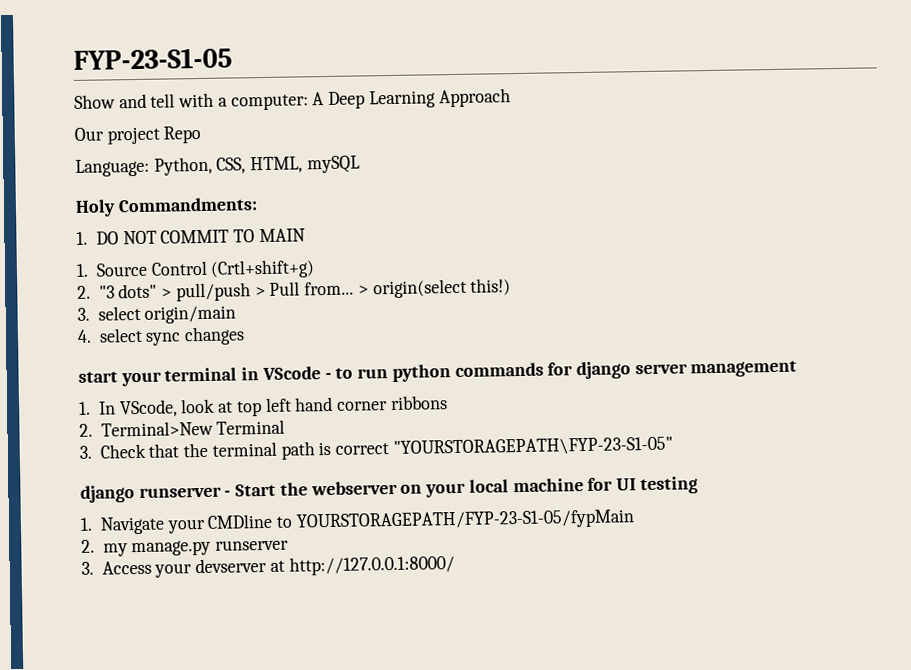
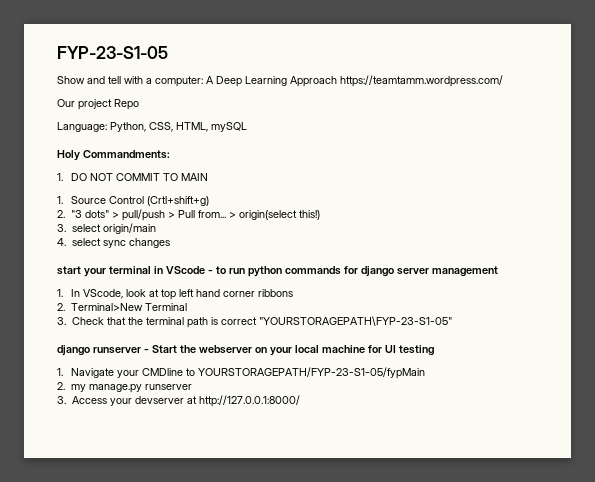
- Show and tell with a computer: A Deep Learning Approach
+ Show and tell with a computer: A Deep Learning Approach https://teamtamm.wordpress.com/

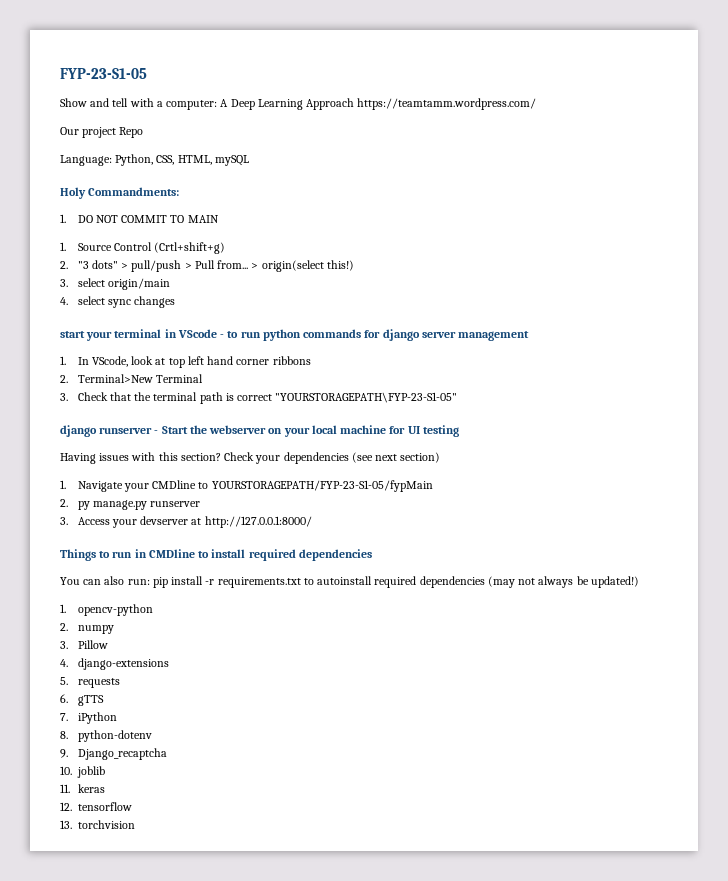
+ Having issues with this section? Check your dependencies (see next section)
- 2. my manage.py runserver
+ 2. py manage.py runserver
+ Things to run in CMDline to install required dependencies
+ You can also run: pip install -r requirements.txt to autoinstall required dependencies (may not always be updated!)
+ 1. opencv-python
+ 2. numpy
+ 3. Pillow
+ 4. django-extensions
+ 5. requests
+ 6. gTTS
+ 7. iPython
+ 8. python-dotenv
+ 9. Django_recaptcha
+ 10. joblib
+ 11. keras
+ 12. tensorflow
+ 13. torchvision

